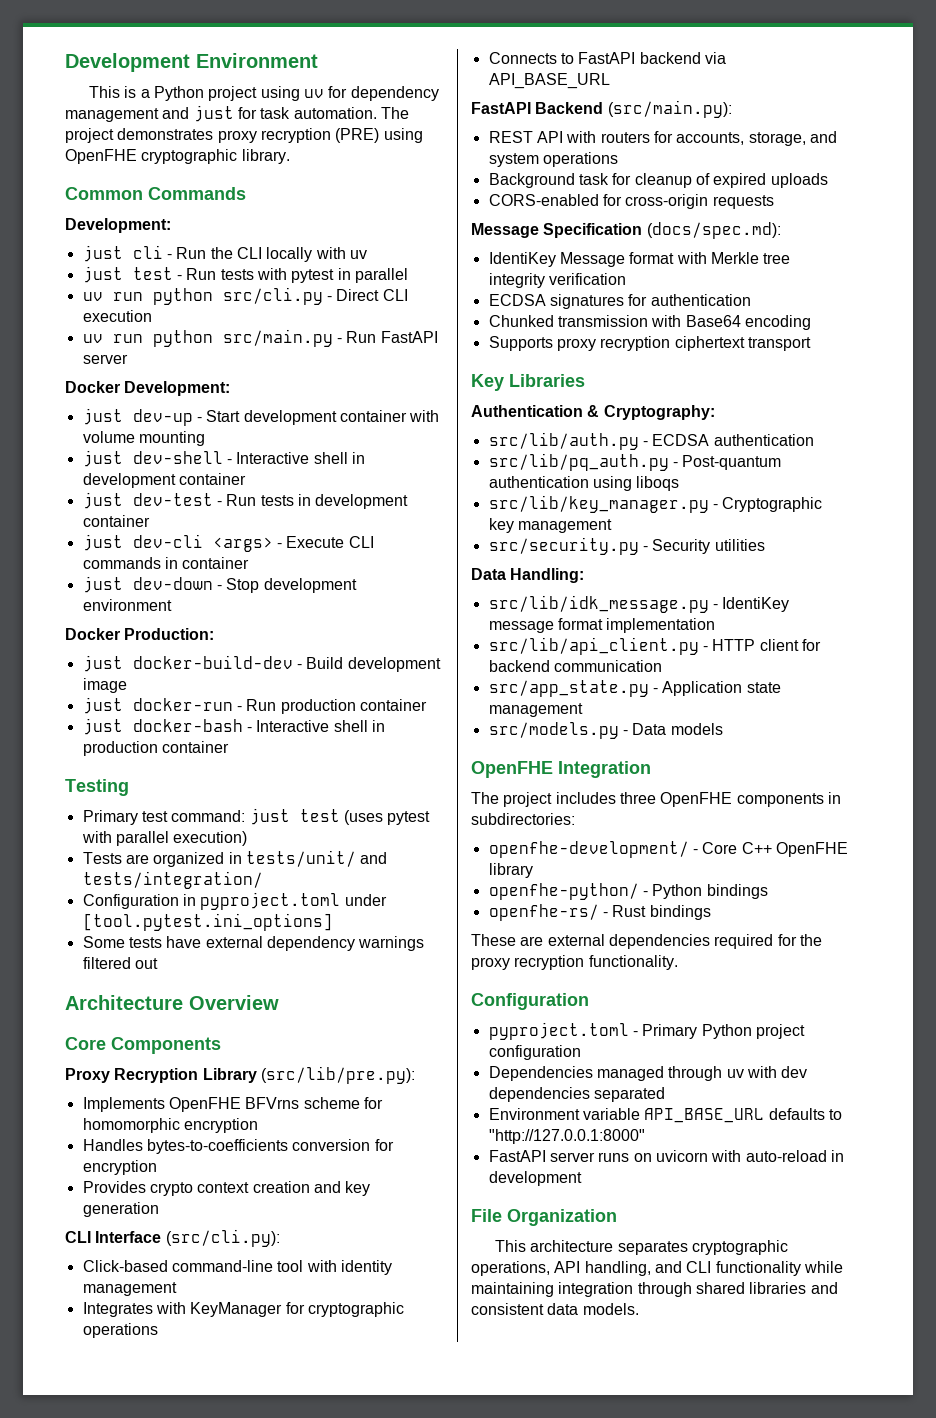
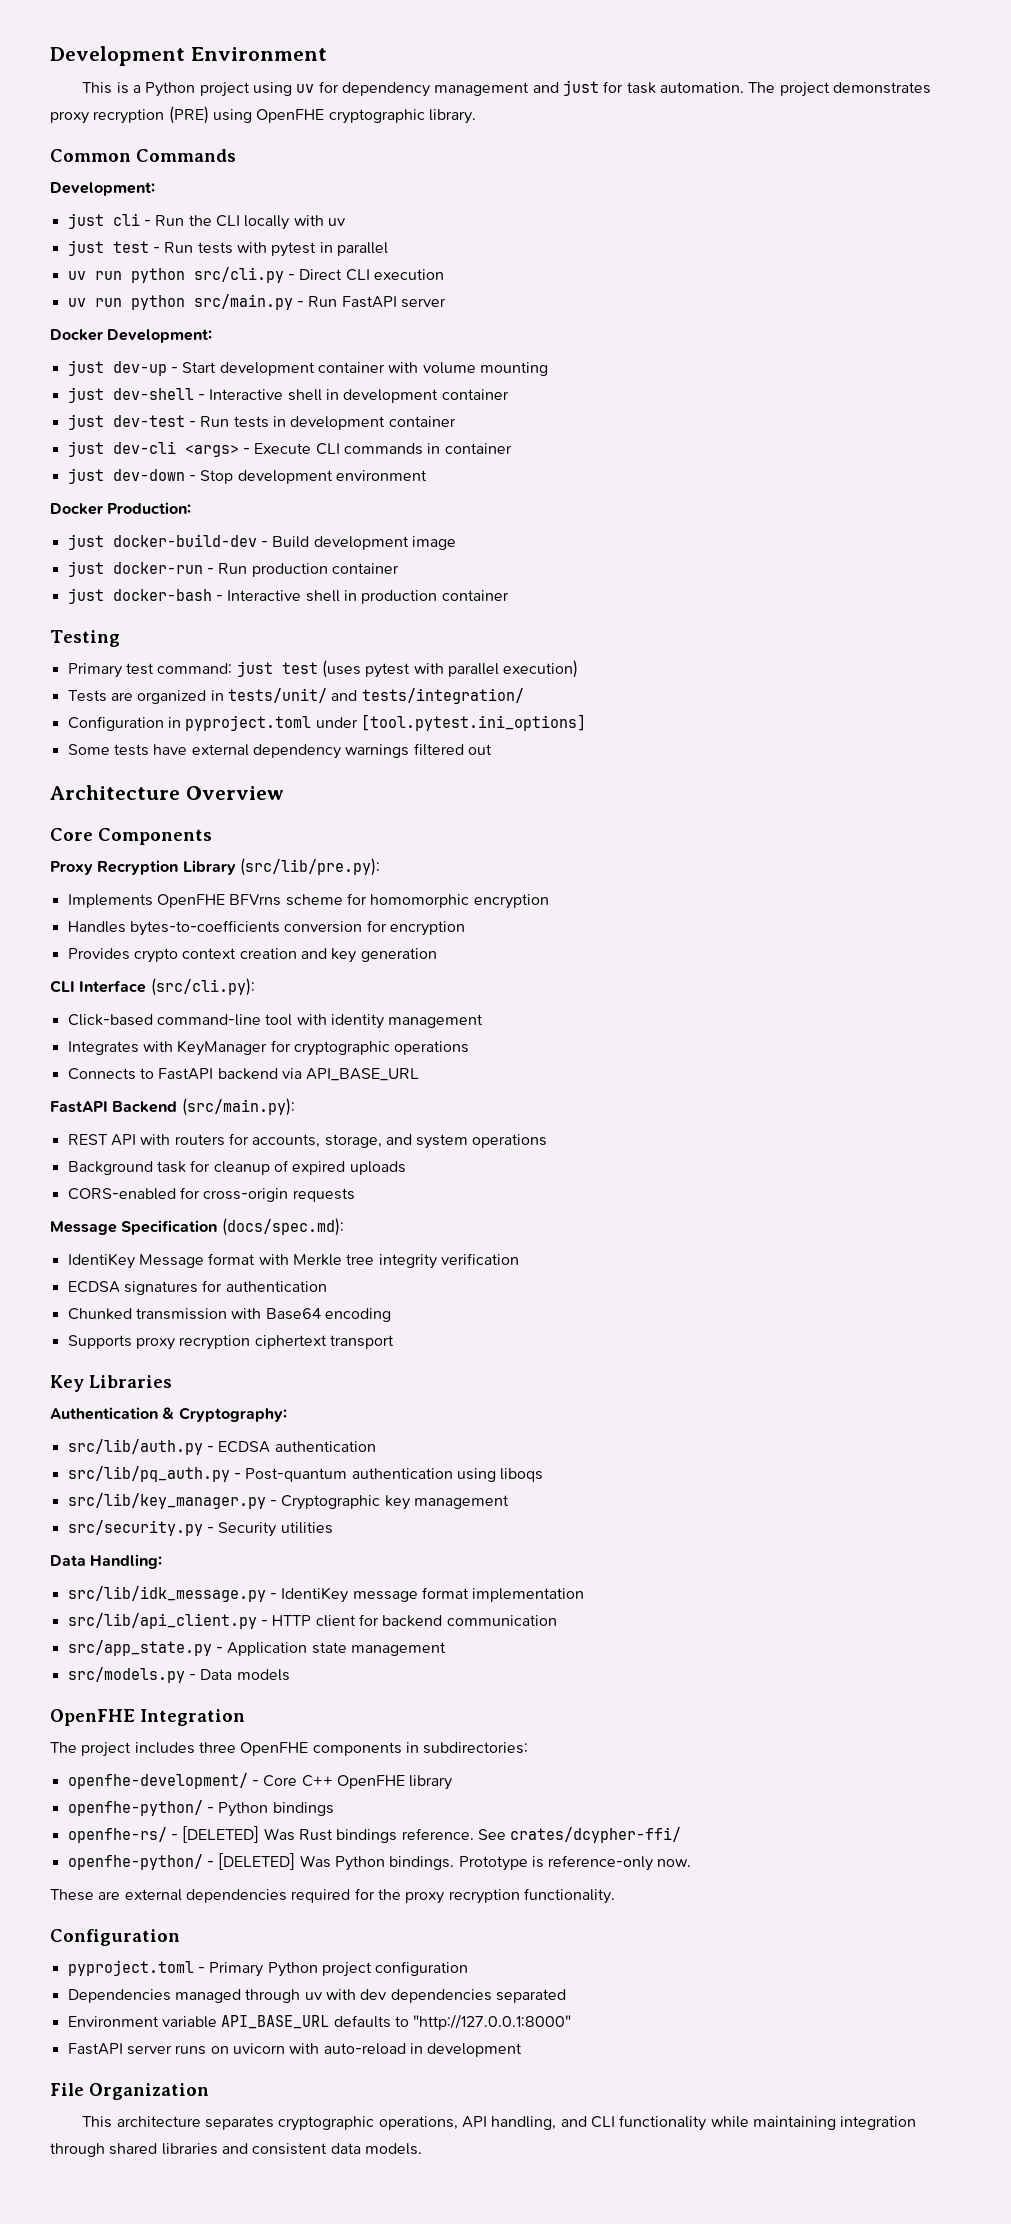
- openfhe-rs/ - Rust bindings
+ openfhe-rs/ - [DELETED] Was Rust bindings reference. See crates/dcypher-ffi/
+ openfhe-python/ - [DELETED] Was Python bindings. Prototype is reference-only now.

